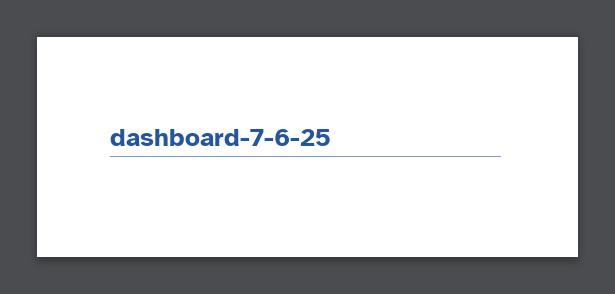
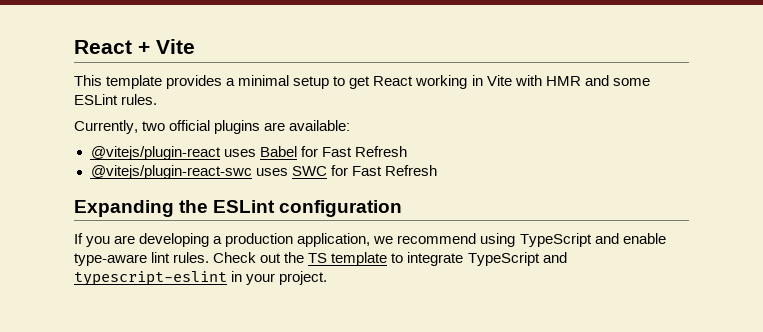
- dashboard-7-6-25
+ React + Vite
+ This template provides a minimal setup to get React working in Vite with HMR and some ESLint rules.
+ Currently, two official plugins are available:
+ @vitejs/plugin-react uses Babel for Fast Refresh
+ @vitejs/plugin-react-swc uses SWC for Fast Refresh
+ Expanding the ESLint configuration
+ If you are developing a production application, we recommend using TypeScript and enable type-aware lint rules. Check out the TS template to integrate TypeScript and typescript-eslint in your project.

